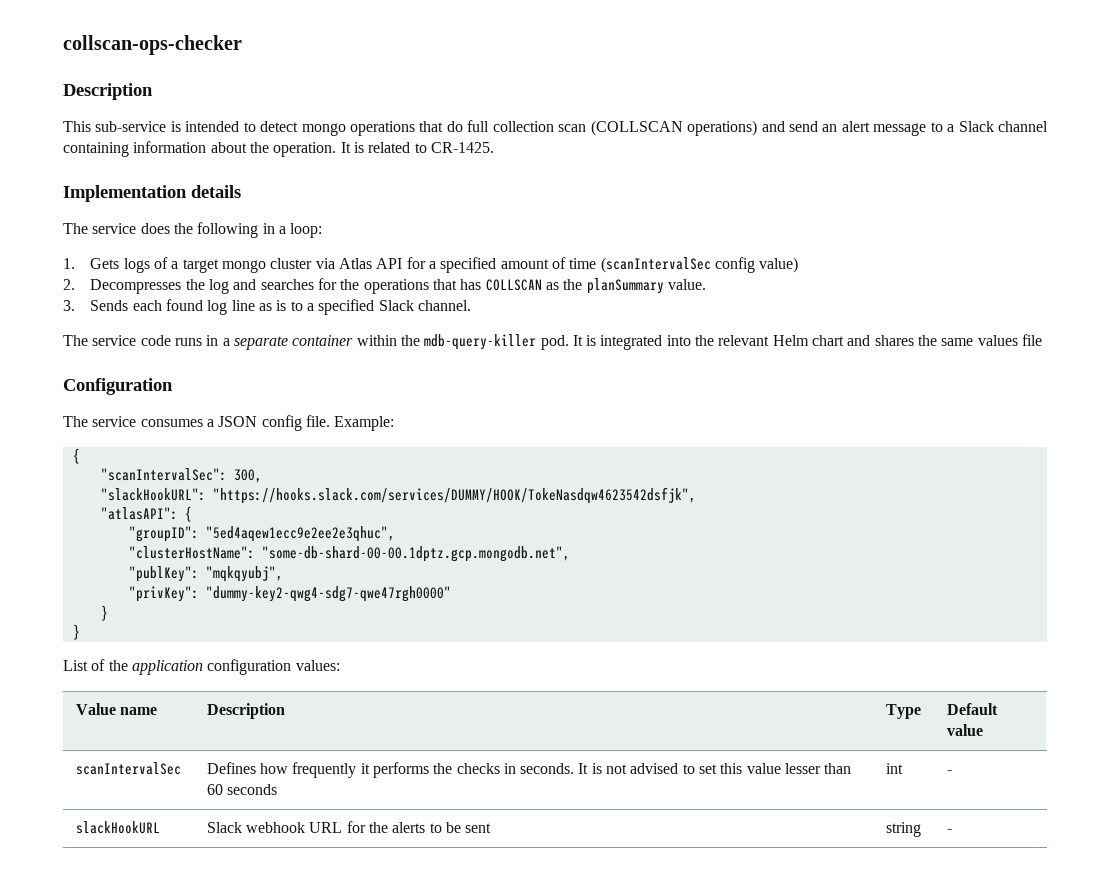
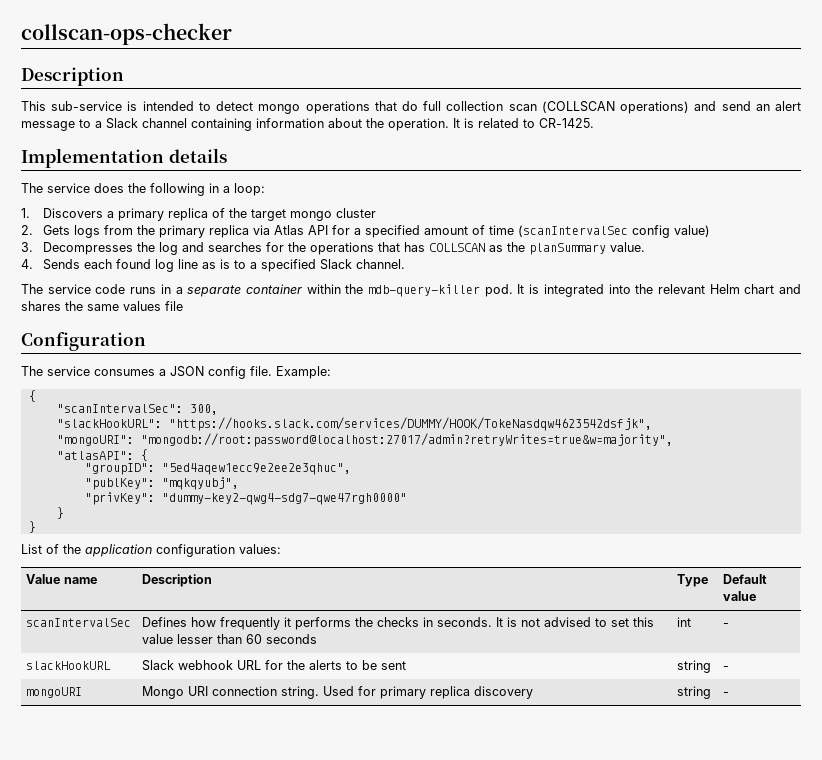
- 1. Gets logs of a target mongo cluster via Atlas API for a specified amount of time (scanIntervalSec config value)
+ 1. Discovers a primary replica of the target mongo cluster
+ 2. Gets logs from the primary replica via Atlas API for a specified amount of time (scanIntervalSec config value)
- 2. Decompresses the log and searches for the operations that has COLLSCAN as the planSummary value.
+ 3. Decompresses the log and searches for the operations that has COLLSCAN as the planSummary value.
- 3. Sends each found log line as is to a specified Slack channel.
+ 4. Sends each found log line as is to a specified Slack channel.
+ "mongoURI": "mongodb://root:password@localhost:27017/admin?retryWrites=true&w=majority",
- "clusterHostName": "some-db-shard-00-00.1dptz.gcp.mongodb.net",
+ mongoURI | Mongo URI connection string. Used for primary replica discovery | string | -

